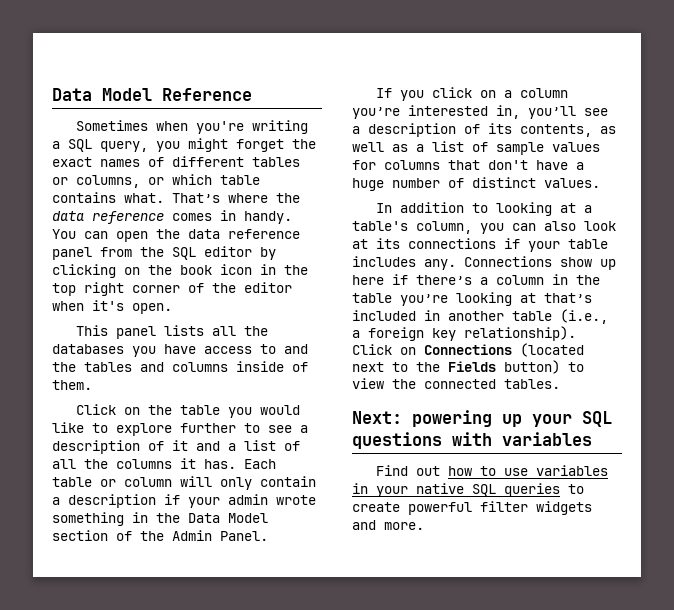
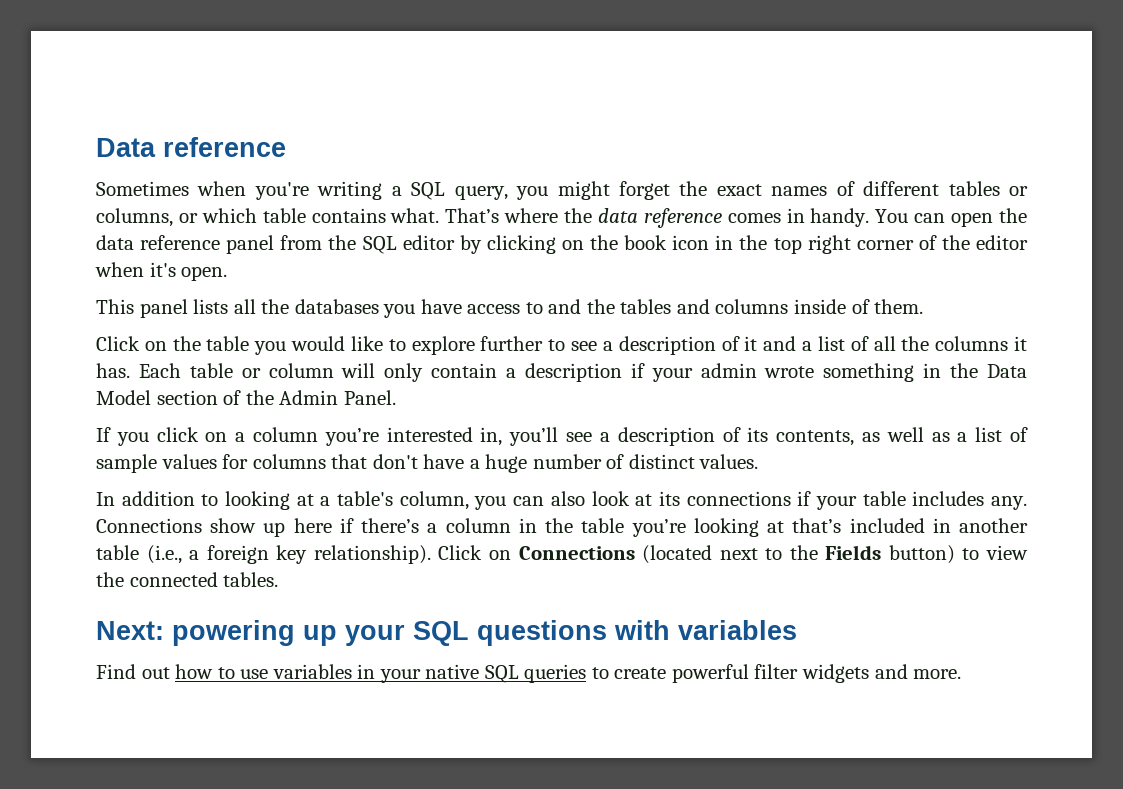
- Data Model Reference
+ Data reference

